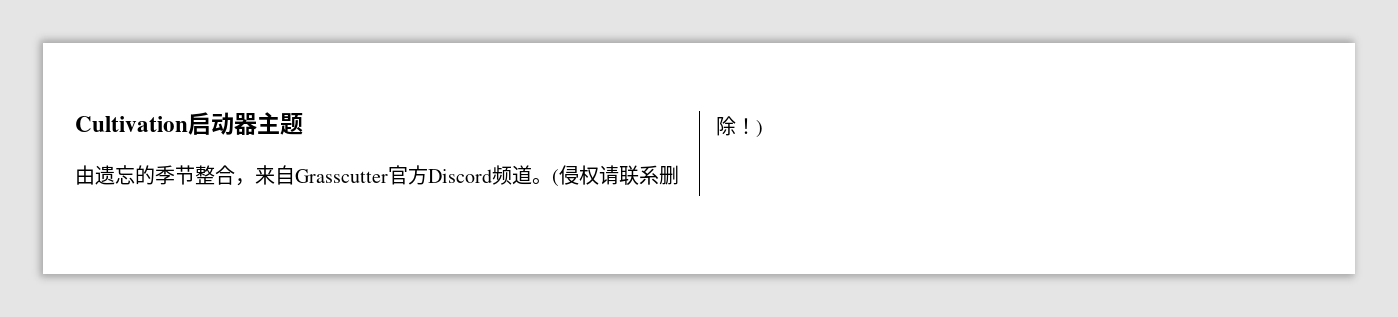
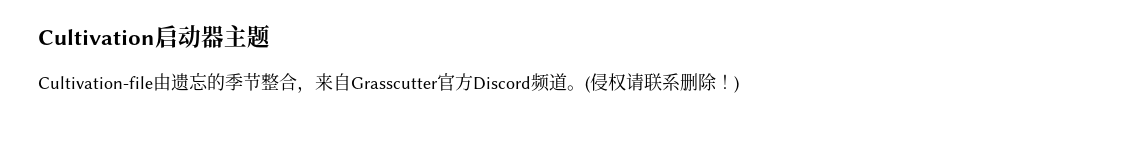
- 由遗忘的季节整合，来自Grasscutter官方Discord频道。
+ Cultivation-file由遗忘的季节整合，来自Grasscutter官方Discord频道。

